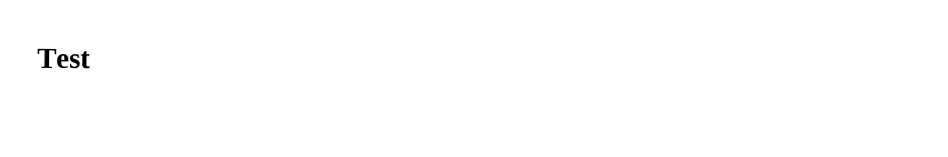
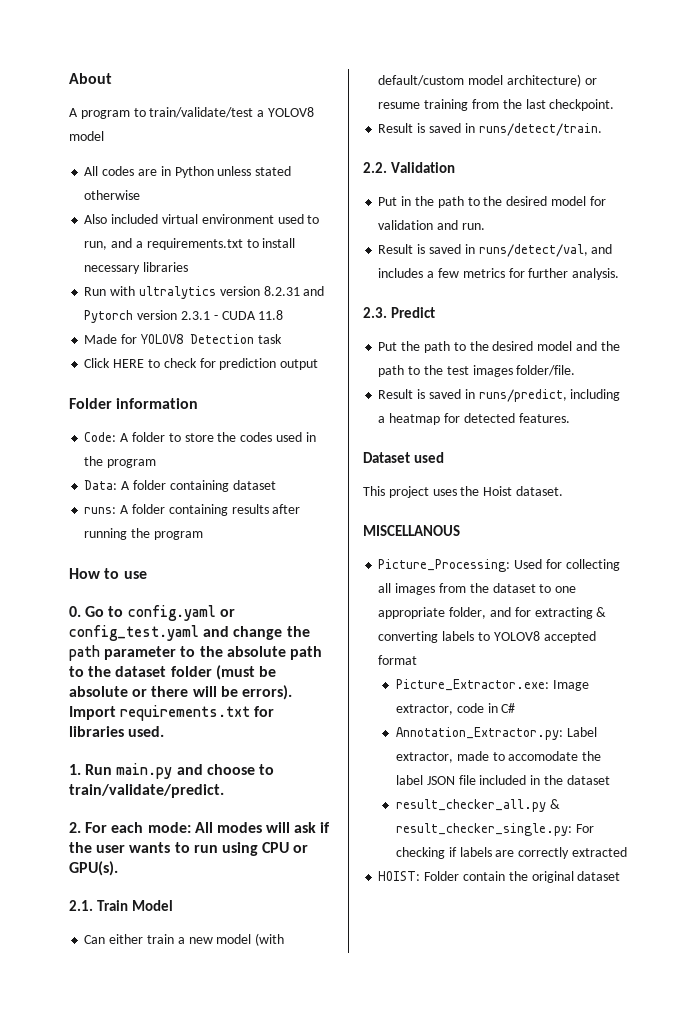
- Test
+ About
+ A program to train/validate/test a YOLOV8 model
+ All codes are in Python unless stated otherwise
+ Also included virtual environment used to run, and a requirements.txt to install necessary libraries
+ Run with ultralytics version 8.2.31 and Pytorch version 2.3.1 - CUDA 11.8
+ Made for YOLOV8 Detection task
+ Click HERE to check for prediction output
+ Folder information
+ Code: A folder to store the codes used in the program
+ Data: A folder containing dataset
+ runs: A folder containing results after running the program
+ How to use
+ 0. Go to config.yaml or config_test.yaml and change the path parameter to the absolute path to the dataset folder (must be absolute or there will be errors). Import requirements.txt for libraries used.
+ 1. Run main.py and choose to train/validate/predict.
+ 2. For each mode: All modes will ask if the user wants to run using CPU or GPU(s).
+ 2.1. Train Model
+ Can either train a new model (with default/custom model architecture) or resume training from the last checkpoint.
+ Result is saved in runs/detect/train.
+ 2.2. Validation
+ Put in the path to the desired model for validation and run.
+ Result is saved in runs/detect/val, and includes a few metrics for further analysis.
+ 2.3. Predict
+ Put the path to the desired model and the path to the test images folder/file.
+ Result is saved in runs/predict, including a heatmap for detected features.
+ Dataset used
+ This project uses the Hoist dataset.
+ MISCELLANOUS
+ Picture_Processing: Used for collecting all images from the dataset to one appropriate folder, and for extracting & converting labels to YOLOV8 accepted format
+ Picture_Extractor.exe: Image extractor, code in C#
+ Annotation_Extractor.py: Label extractor, made to accomodate the label JSON file included in the dataset
+ result_checker_all.py & result_checker_single.py: For checking if labels are correctly extracted
+ HOIST: Folder contain the original dataset

